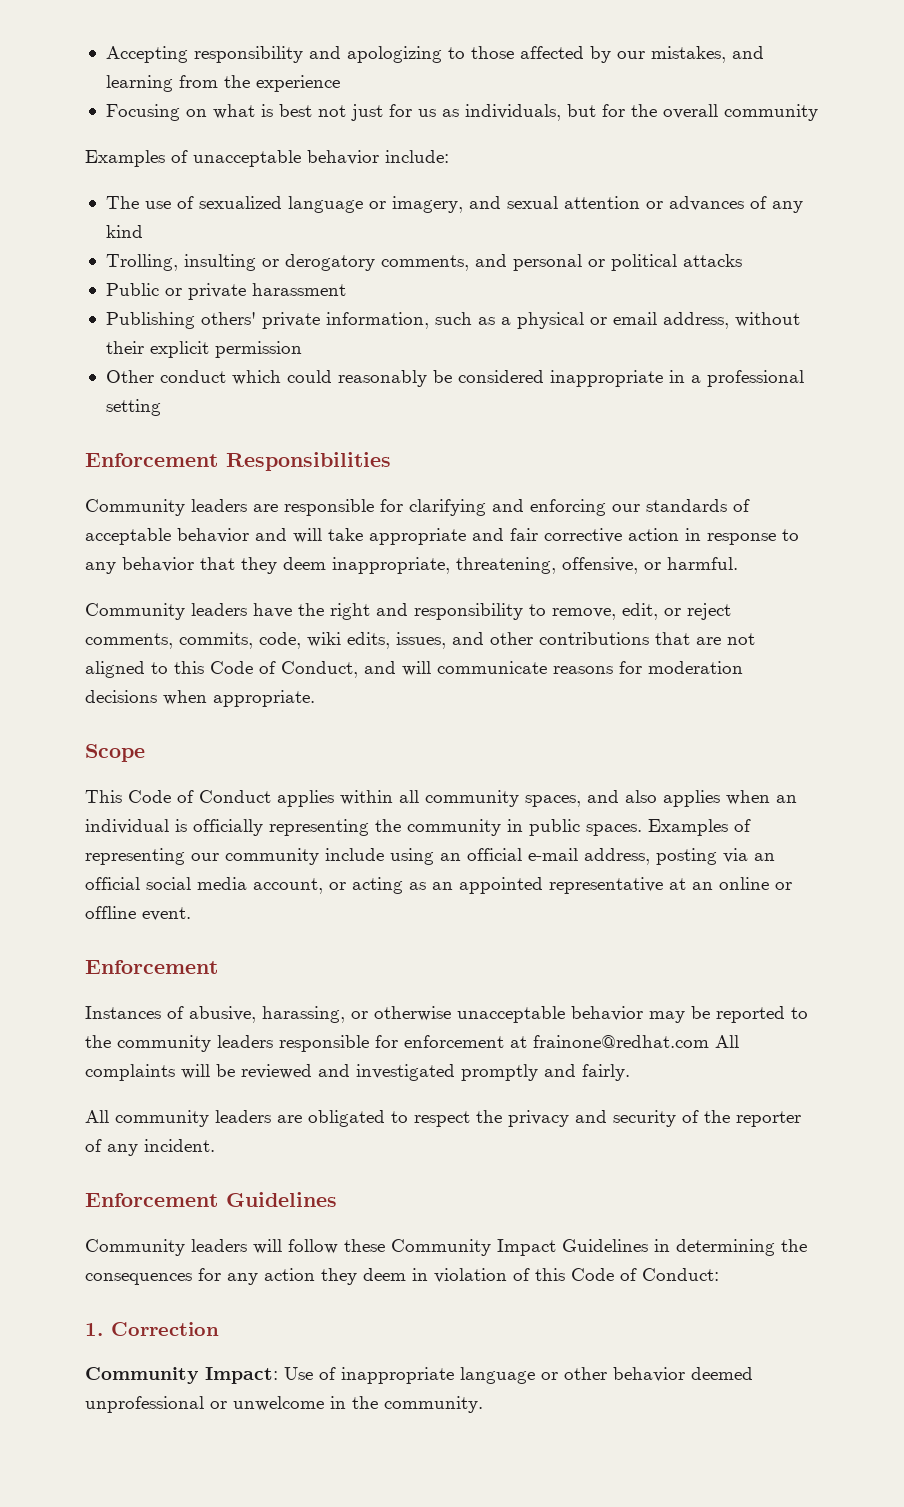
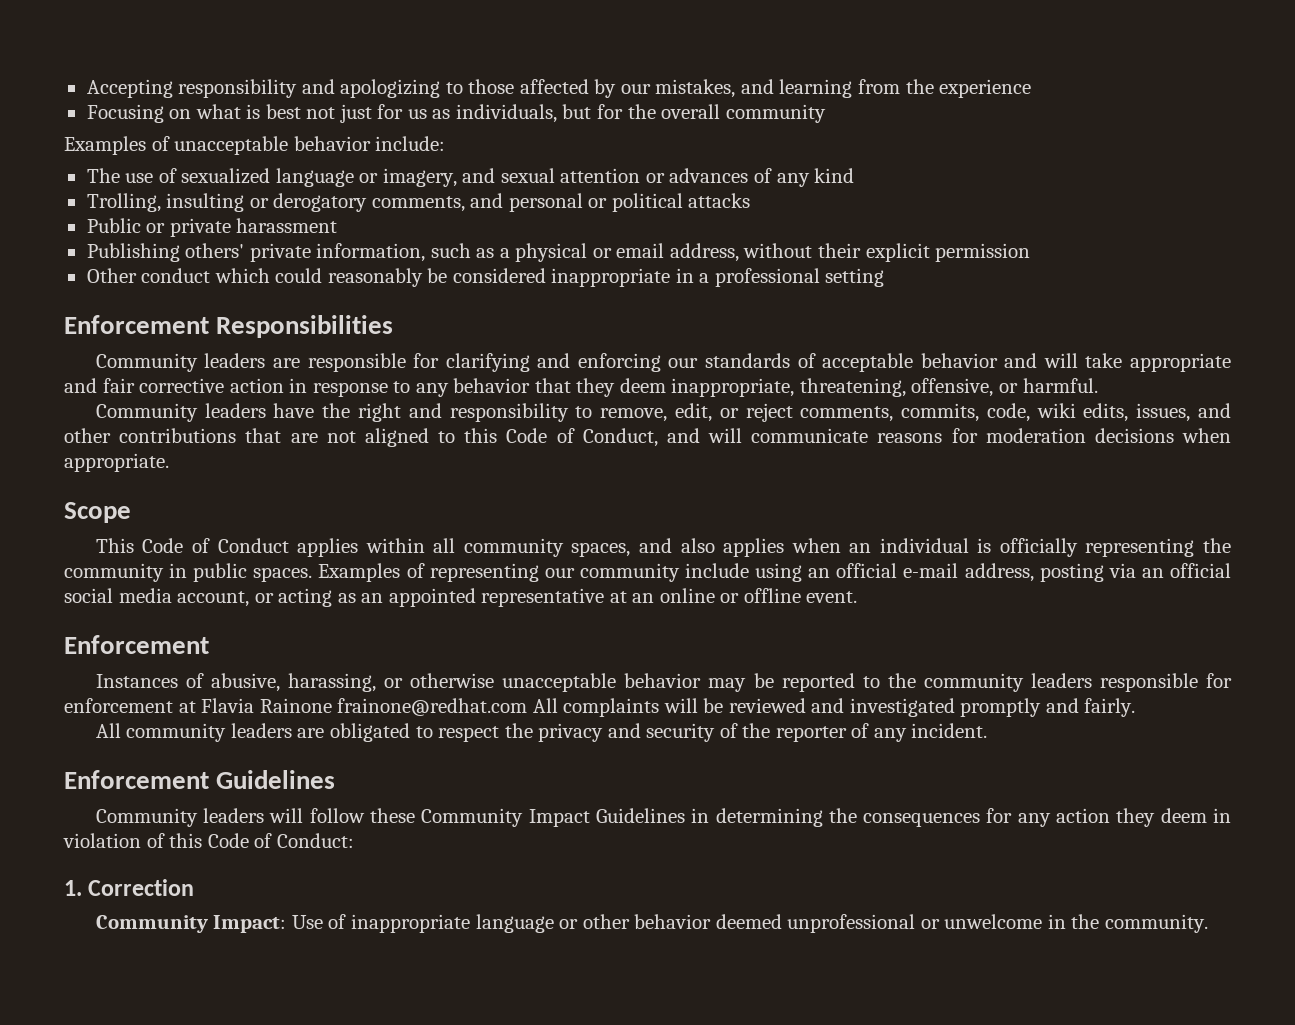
- Instances of abusive, harassing, or otherwise unacceptable behavior may be reported to the community leaders responsible for enforcement at frainone@redhat.com All complaints will be reviewed and investigated promptly and fairly.
+ Instances of abusive, harassing, or otherwise unacceptable behavior may be reported to the community leaders responsible for enforcement at Flavia Rainone frainone@redhat.com All complaints will be reviewed and investigated promptly and fairly.

